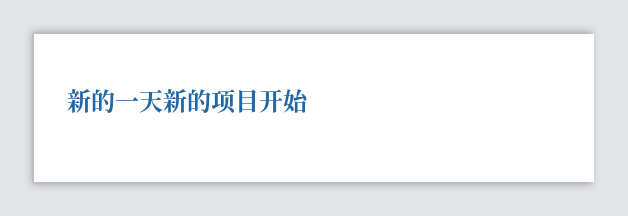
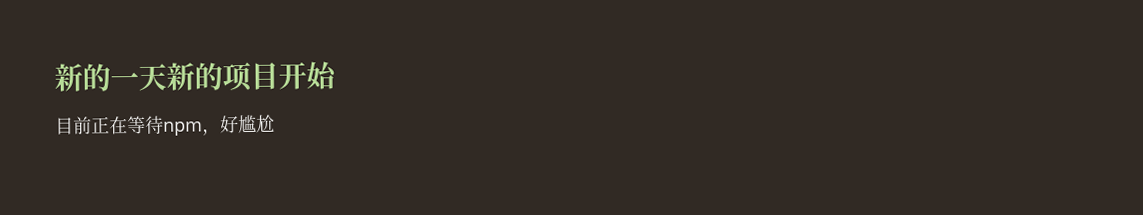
+ 目前正在等待npm，好尴尬

